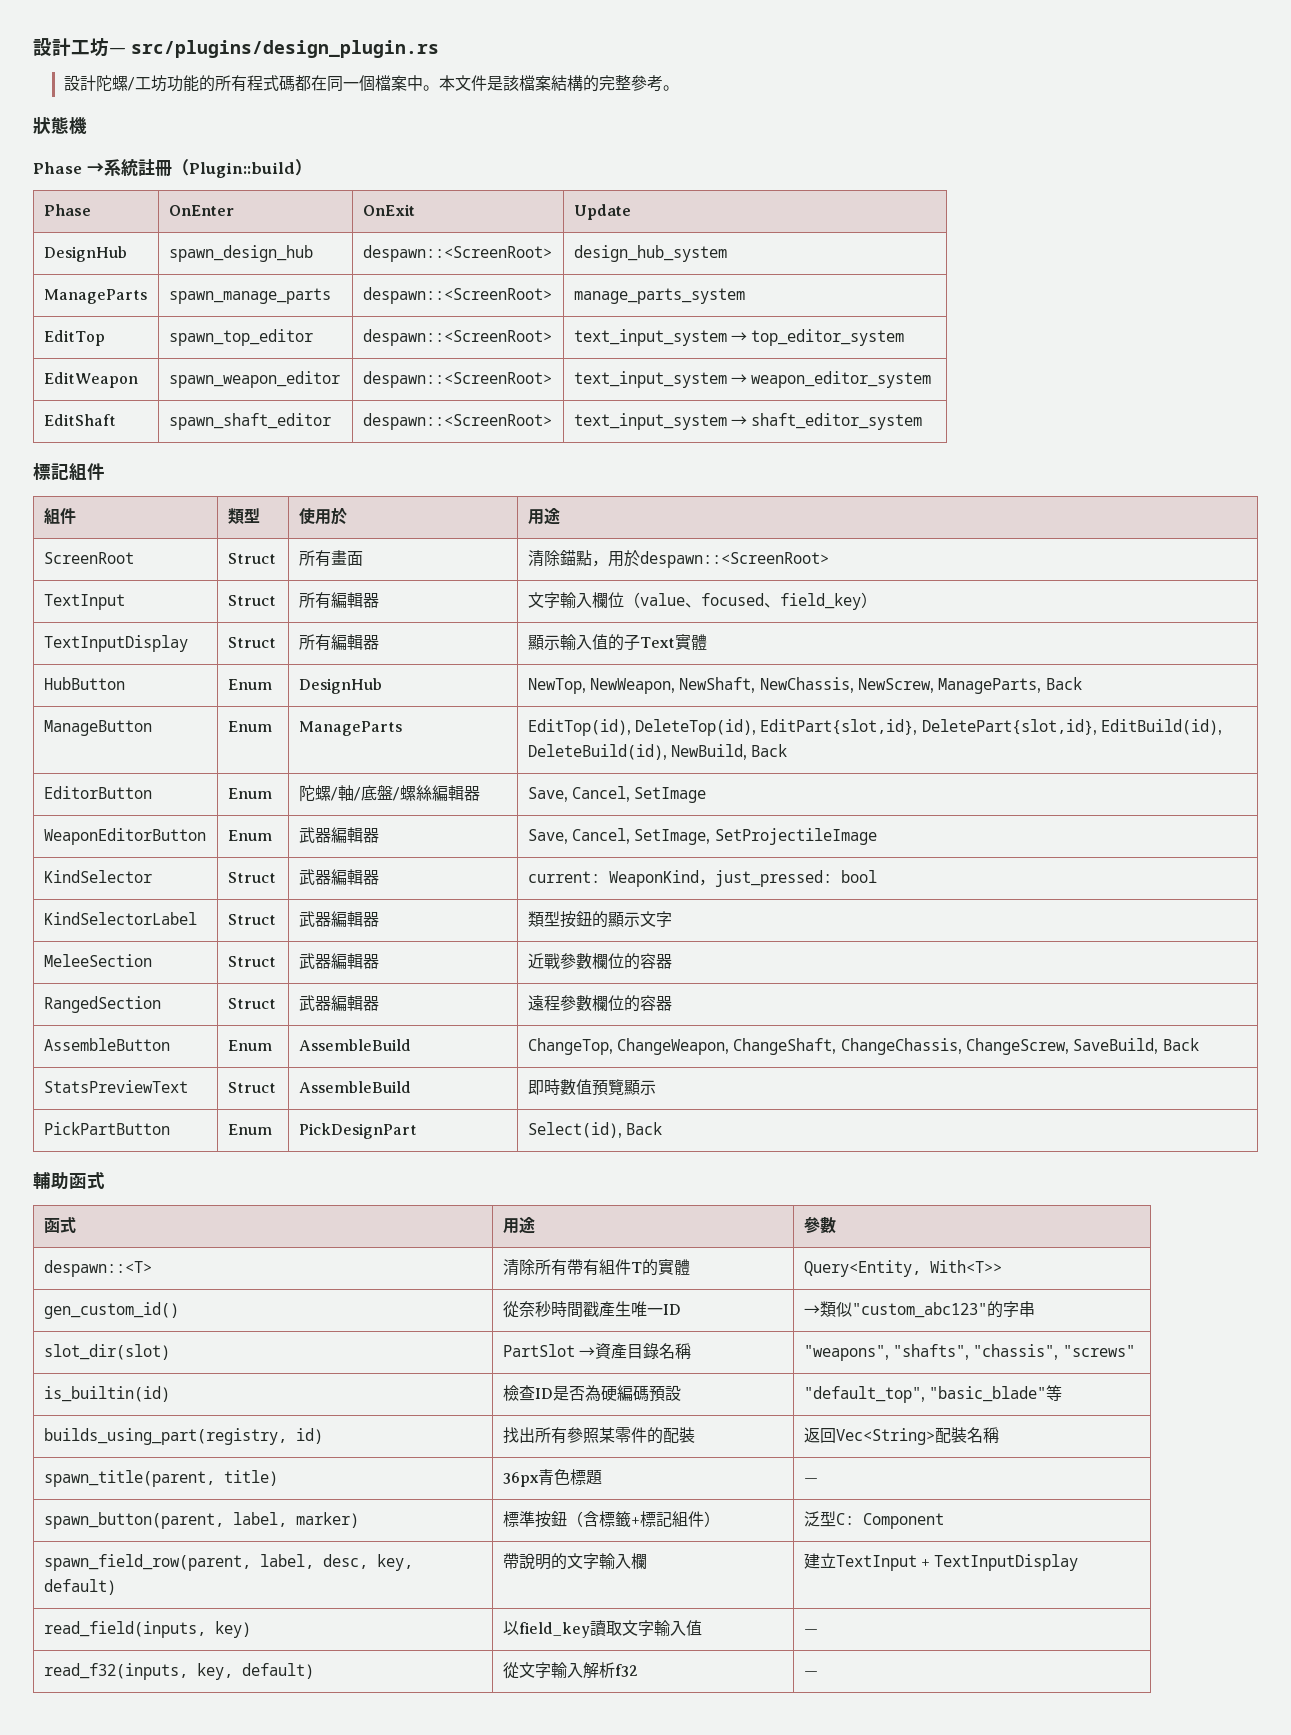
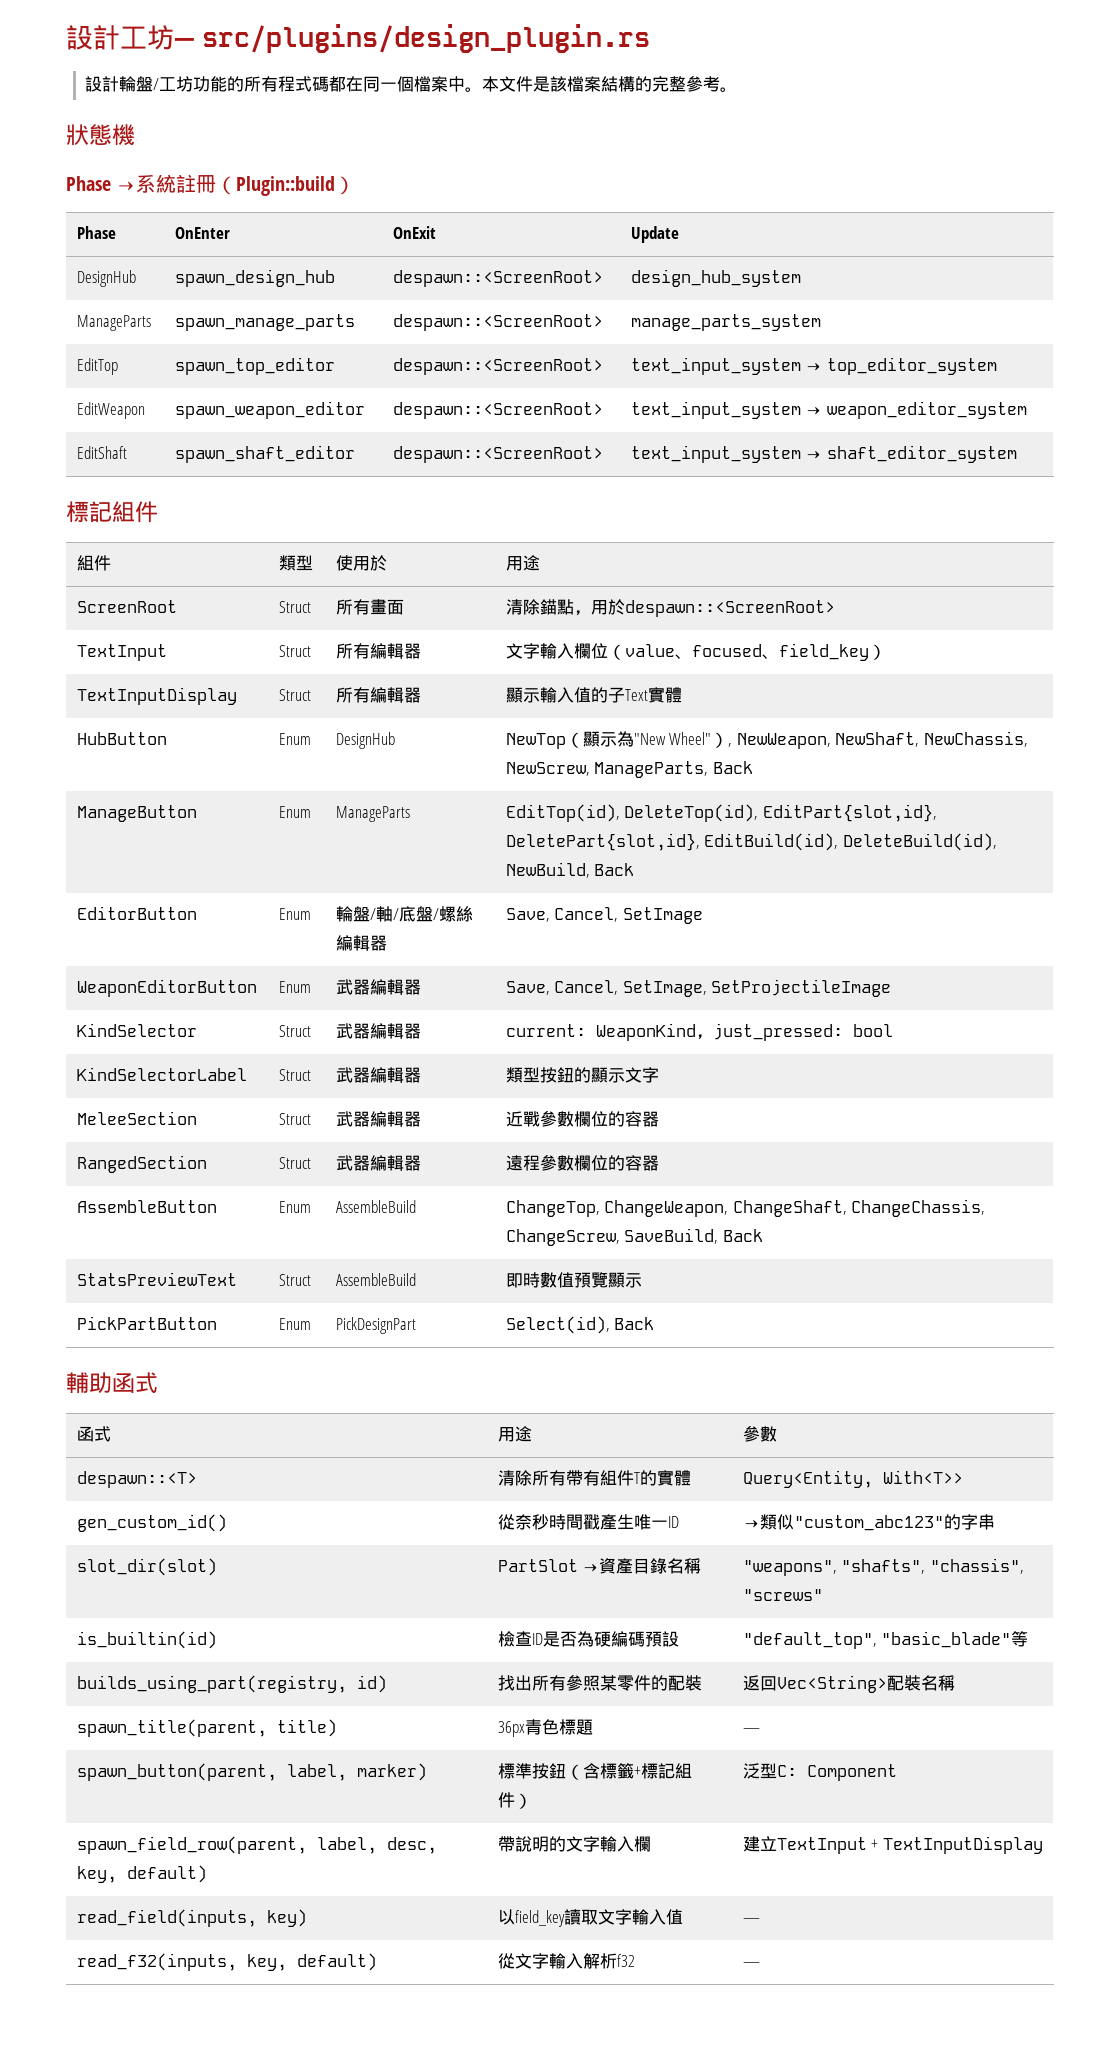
- 設計陀螺/工坊功能的所有程式碼都在同一個檔案中。
+ 設計輪盤/工坊功能的所有程式碼都在同一個檔案中。
- HubButton | Enum | DesignHub | NewTop, NewWeapon, NewShaft, NewChassis, NewScrew, ManageParts, Back
+ HubButton | Enum | DesignHub | NewTop（顯示為"New Wheel"）, NewWeapon, NewShaft, NewChassis, NewScrew, ManageParts, Back
- EditorButton | Enum | 陀螺/軸/底盤/螺絲編輯器 | Save, Cancel, SetImage
+ EditorButton | Enum | 輪盤/軸/底盤/螺絲編輯器 | Save, Cancel, SetImage

